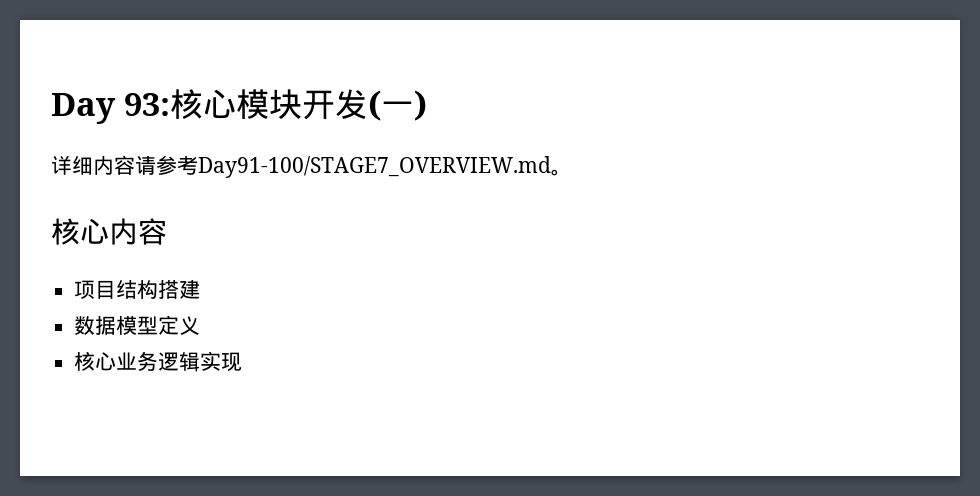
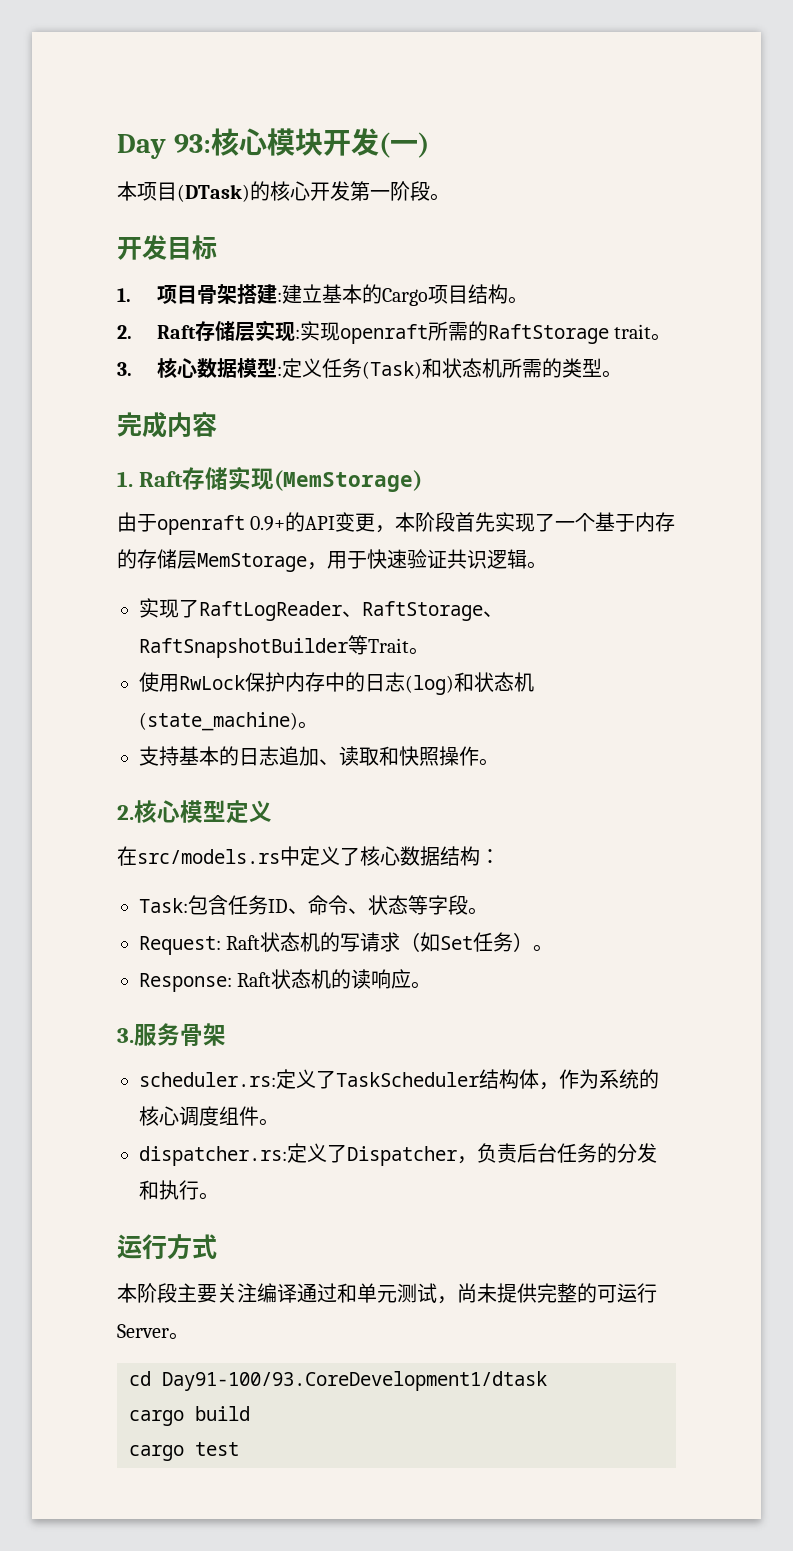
- 详细内容请参考Day91-100/STAGE7_OVERVIEW.md。
- 核心内容
- 项目结构搭建
- 数据模型定义
- 核心业务逻辑实现
+ 本项目(DTask)的核心开发第一阶段。
+ 开发目标
+ 1.项目骨架搭建:建立基本的Cargo项目结构。
+ 2. Raft存储层实现:实现openraft所需的RaftStorage trait。
+ 3.核心数据模型:定义任务(Task)和状态机所需的类型。
+ 完成内容
+ 1. Raft存储实现(MemStorage)
+ 由于openraft 0.9+的API变更，本阶段首先实现了一个基于内存的存储层MemStorage，用于快速验证共识逻辑。
+ 实现了RaftLogReader、RaftStorage、RaftSnapshotBuilder等Trait。
+ 使用RwLock保护内存中的日志(log)和状态机(state_machine)。
+ 支持基本的日志追加、读取和快照操作。
+ 2.核心模型定义
+ 在src/models.rs中定义了核心数据结构：
+ Task:包含任务ID、命令、状态等字段。
+ Request: Raft状态机的写请求（如Set任务）。
+ Response: Raft状态机的读响应。
+ 3.服务骨架
+ scheduler.rs:定义了TaskScheduler结构体，作为系统的核心调度组件。
+ dispatcher.rs:定义了Dispatcher，负责后台任务的分发和执行。
+ 运行方式
+ 本阶段主要关注编译通过和单元测试，尚未提供完整的可运行Server。
+ cd Day91-100/93.CoreDevelopment1/dtask
+ cargo build
+ cargo test

